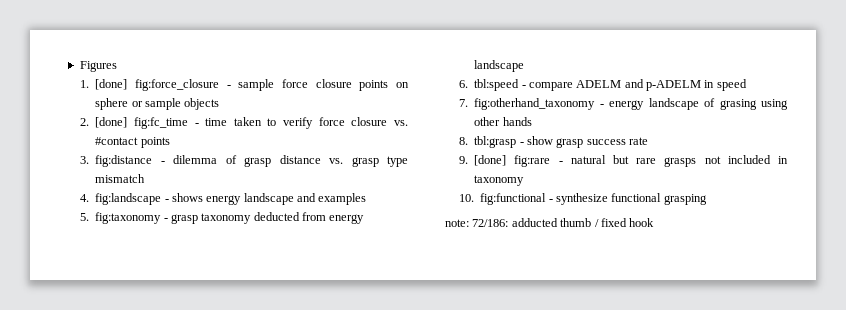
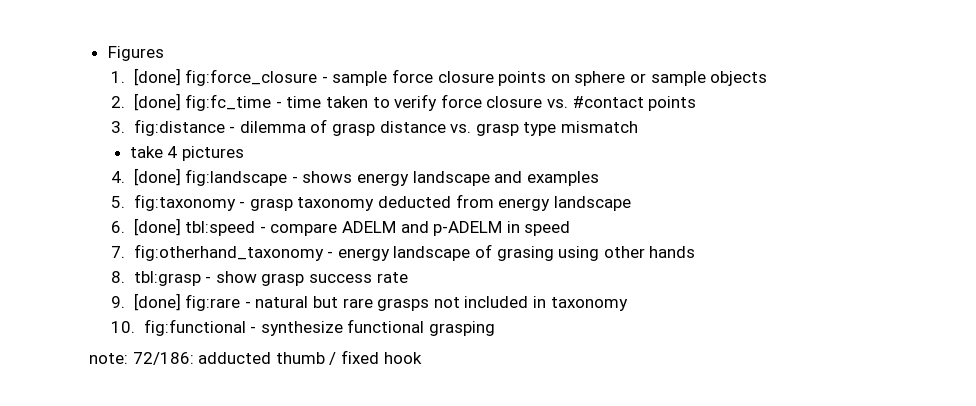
+ take 4 pictures
- 4. fig:landscape - shows energy landscape and examples
+ 4. [done] fig:landscape - shows energy landscape and examples
- 6. tbl:speed - compare ADELM and p-ADELM in speed
+ 6. [done] tbl:speed - compare ADELM and p-ADELM in speed

